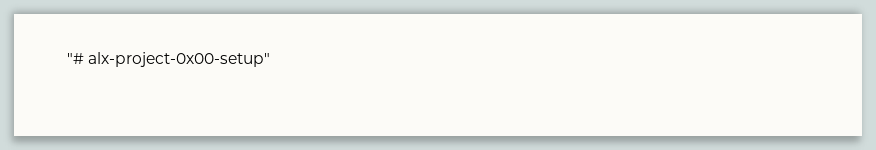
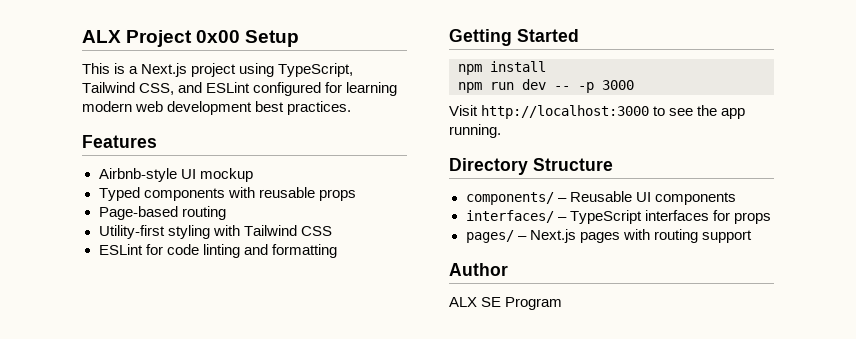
- "# alx-project-0x00-setup"
+ ALX Project 0x00 Setup
+ This is a Next.js project using TypeScript, Tailwind CSS, and ESLint configured for learning modern web development best practices.
+ Features
+ Airbnb-style UI mockup
+ Typed components with reusable props
+ Page-based routing
+ Utility-first styling with Tailwind CSS
+ ESLint for code linting and formatting
+ Getting Started
+ npm install
+ npm run dev -- -p 3000
+ Visit http://localhost:3000 to see the app running.
+ Directory Structure
+ components/ – Reusable UI components
+ interfaces/ – TypeScript interfaces for props
+ pages/ – Next.js pages with routing support
+ Author
+ ALX SE Program

